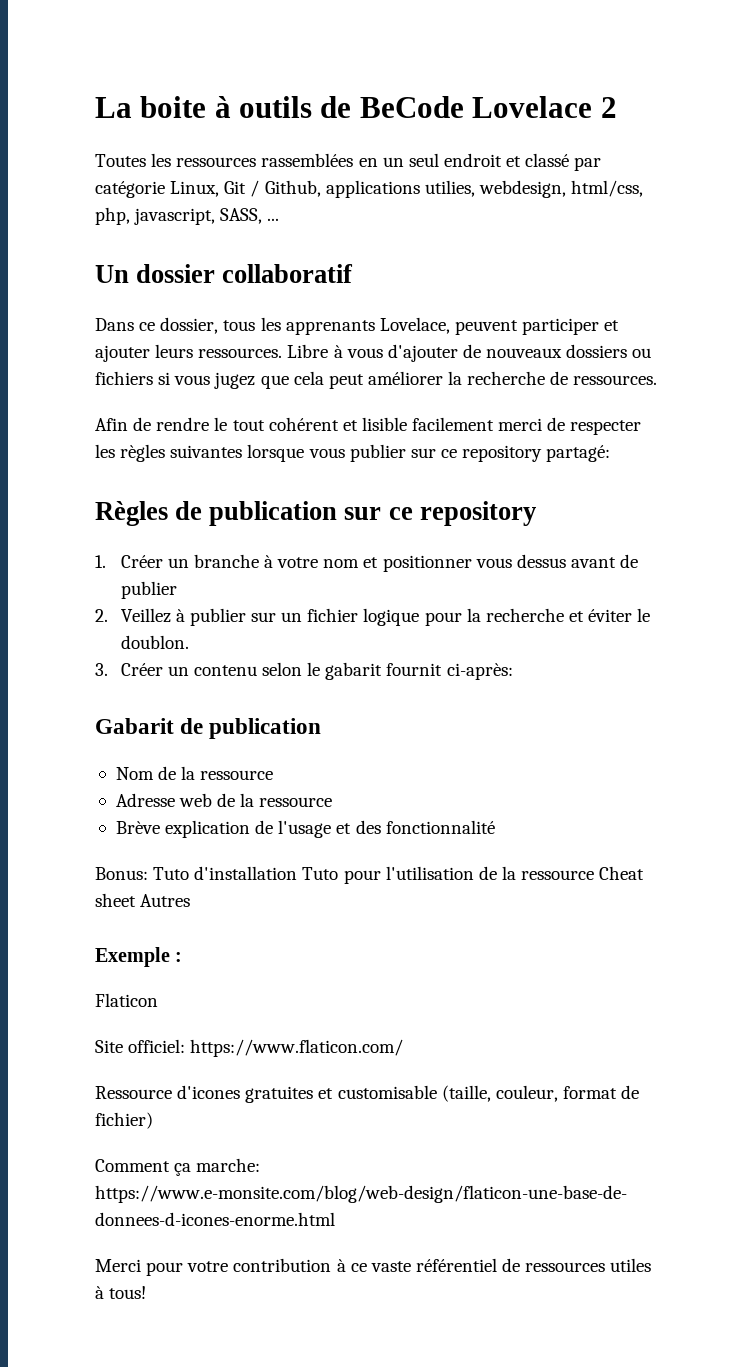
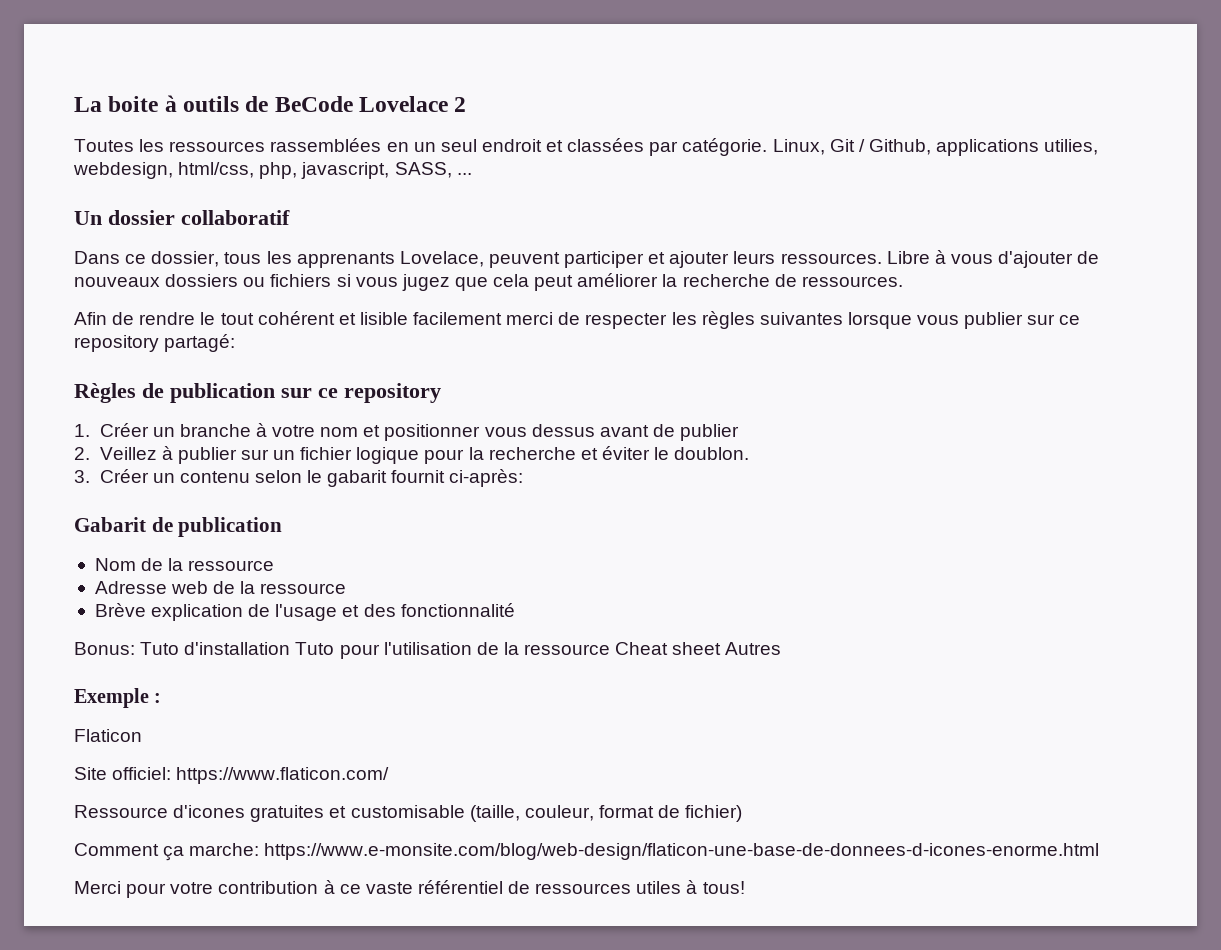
- Toutes les ressources rassemblées en un seul endroit et classé par catégorie Linux, Git / Github, applications utilies, webdesign, html/css, php, javascript, SASS, ...
+ Toutes les ressources rassemblées en un seul endroit et classées par catégorie. Linux, Git / Github, applications utilies, webdesign, html/css, php, javascript, SASS, ...

